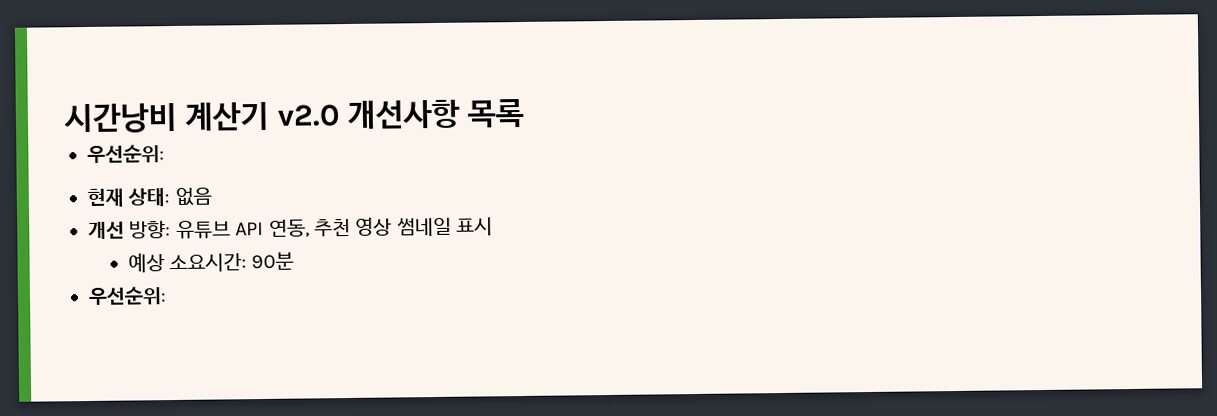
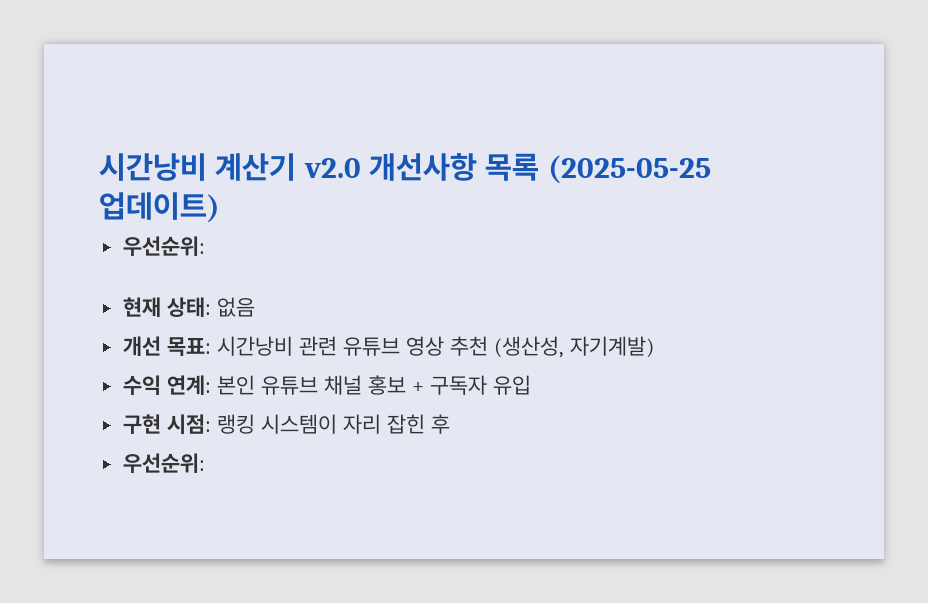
- 시간낭비 계산기 v2.0 개선사항 목록
+ 시간낭비 계산기 v2.0 개선사항 목록 (2025-05-25 업데이트)
- 개선 방향: 유튜브 API 연동, 추천 영상 썸네일 표시
- 예상 소요시간: 90분
+ 개선 목표: 시간낭비 관련 유튜브 영상 추천 (생산성, 자기계발)
+ 수익 연계: 본인 유튜브 채널 홍보 + 구독자 유입
+ 구현 시점: 랭킹 시스템이 자리 잡힌 후

